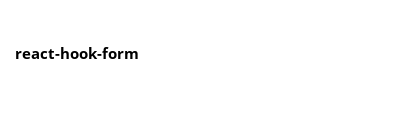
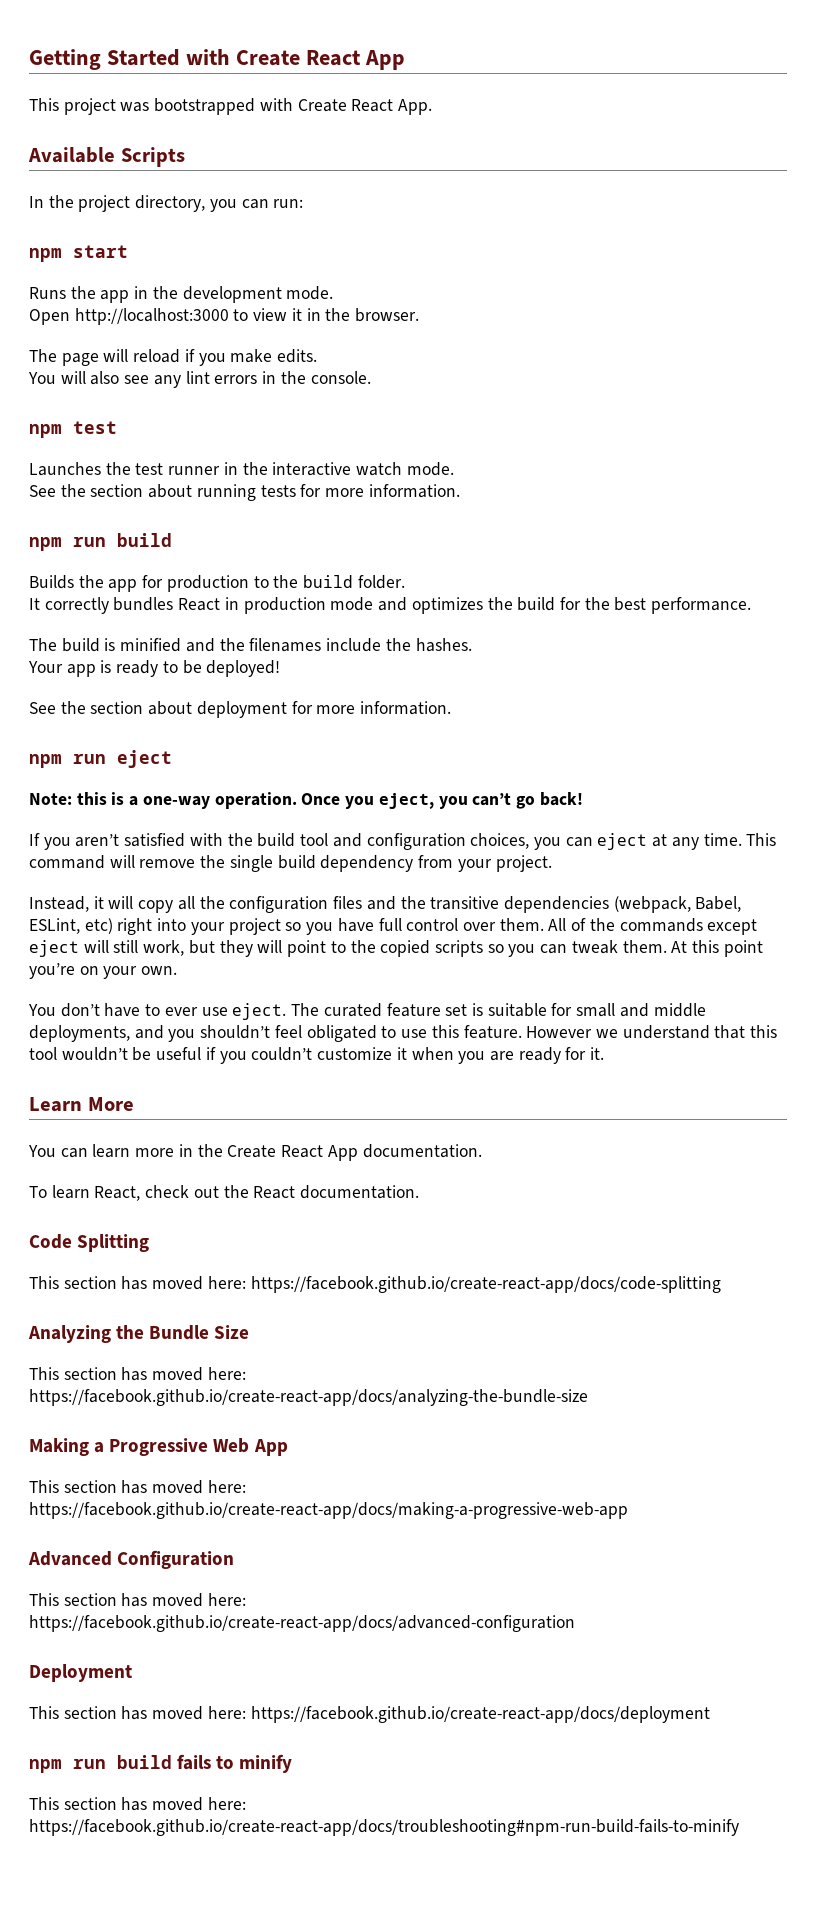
- react-hook-form
+ Getting Started with Create React App
+ This project was bootstrapped with Create React App.
+ Available Scripts
+ In the project directory, you can run:
+ npm start
+ Runs the app in the development mode.
+ Open http://localhost:3000 to view it in the browser.
+ The page will reload if you make edits.
+ You will also see any lint errors in the console.
+ npm test
+ Launches the test runner in the interactive watch mode.
+ See the section about running tests for more information.
+ npm run build
+ Builds the app for production to the build folder.
+ It correctly bundles React in production mode and optimizes the build for the best performance.
+ The build is minified and the filenames include the hashes.
+ Your app is ready to be deployed!
+ See the section about deployment for more information.
+ npm run eject
+ Note: this is a one-way operation. Once you eject, you can’t go back!
+ If you aren’t satisfied with the build tool and configuration choices, you can eject at any time. This command will remove the single build dependency from your project.
+ Instead, it will copy all the configuration files and the transitive dependencies (webpack, Babel, ESLint, etc) right into your project so you have full control over them. All of the commands except eject will still work, but they will point to the copied scripts so you can tweak them. At this point you’re on your own.
+ You don’t have to ever use eject. The curated feature set is suitable for small and middle deployments, and you shouldn’t feel obligated to use this feature. However we understand that this tool wouldn’t be useful if you couldn’t customize it when you are ready for it.
+ Learn More
+ You can learn more in the Create React App documentation.
+ To learn React, check out the React documentation.
+ Code Splitting
+ This section has moved here: https://facebook.github.io/create-react-app/docs/code-splitting
+ Analyzing the Bundle Size
+ This section has moved here: https://facebook.github.io/create-react-app/docs/analyzing-the-bundle-size
+ Making a Progressive Web App
+ This section has moved here: https://facebook.github.io/create-react-app/docs/making-a-progressive-web-app
+ Advanced Configuration
+ This section has moved here: https://facebook.github.io/create-react-app/docs/advanced-configuration
+ Deployment
+ This section has moved here: https://facebook.github.io/create-react-app/docs/deployment
+ npm run build fails to minify
+ This section has moved here: https://facebook.github.io/create-react-app/docs/troubleshooting#npm-run-build-fails-to-minify

